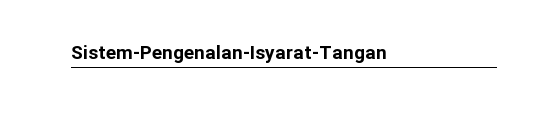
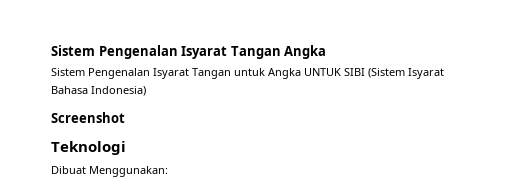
- Sistem-Pengenalan-Isyarat-Tangan
+ Sistem Pengenalan Isyarat Tangan Angka
+ Sistem Pengenalan Isyarat Tangan untuk Angka UNTUK SIBI (Sistem Isyarat Bahasa Indonesia)
+ Screenshot
+ Teknologi
+ Dibuat Menggunakan:

